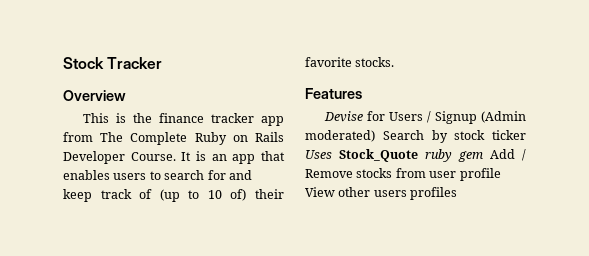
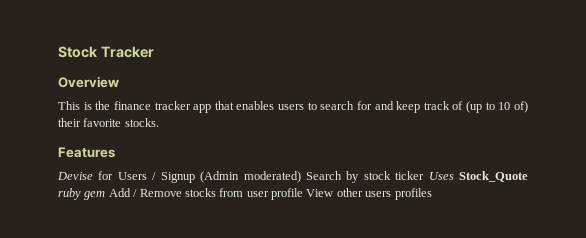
- This is the finance tracker app from The Complete Ruby on Rails Developer Course. It is an app that enables users to search for and keep track of (up to 10 of) their favorite stocks.
+ This is the finance tracker app that enables users to search for and keep track of (up to 10 of) their favorite stocks.

